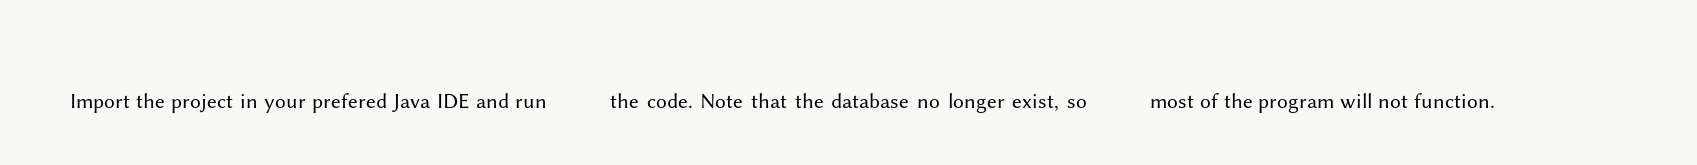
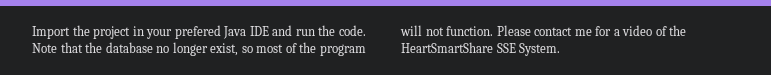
+ Please contact me for a video of the HeartSmartShare SSE System.

